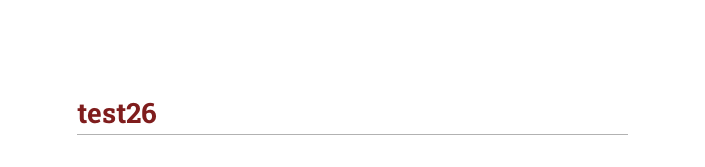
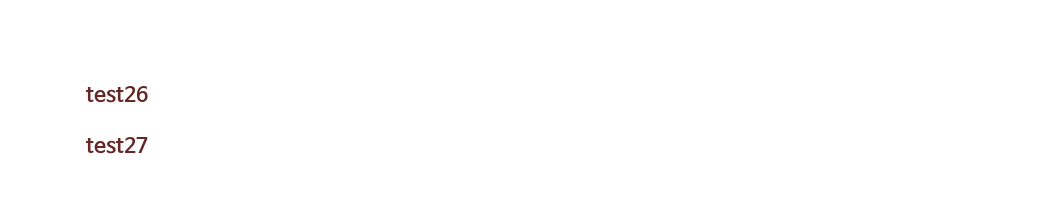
+ test27

